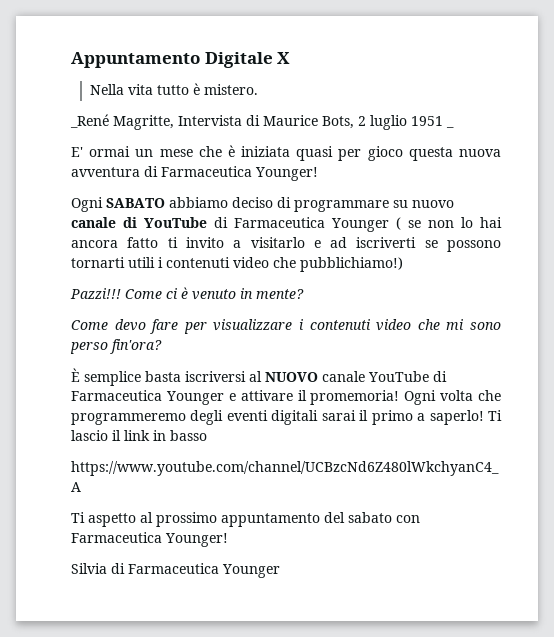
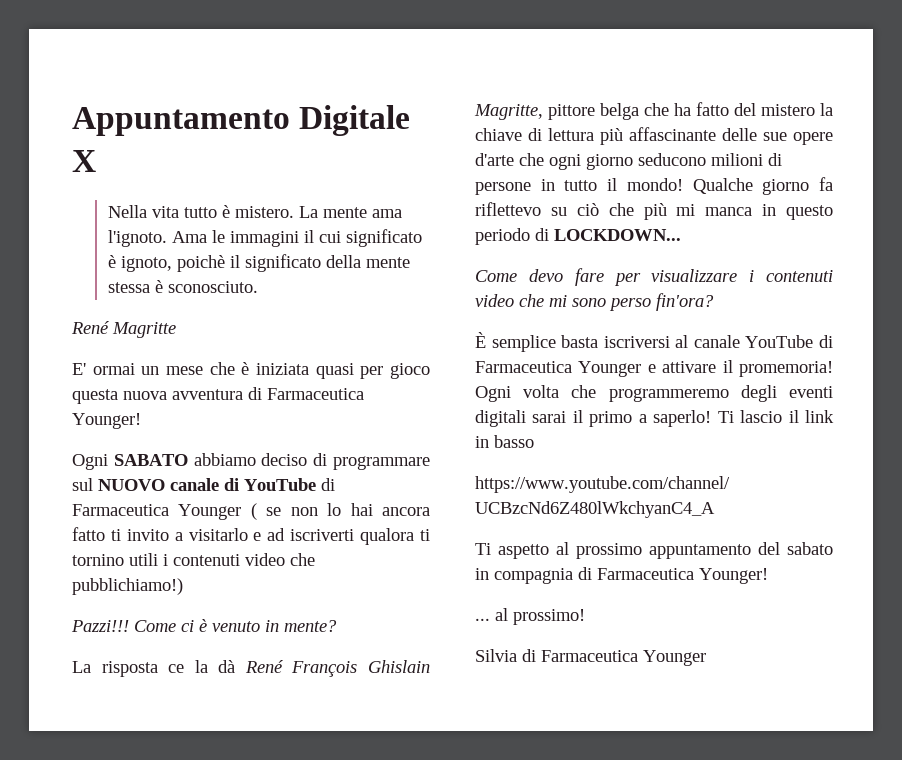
- Nella vita tutto è mistero.
- _René Magritte, Intervista di Maurice Bots, 2 luglio 1951 _
+ Nella vita tutto è mistero. La mente ama l'ignoto. Ama le immagini il cui significato è ignoto, poichè il significato della mente stessa è sconosciuto.
+ René Magritte
- Ogni SABATO abbiamo deciso di programmare su nuovo canale di YouTube di Farmaceutica Younger ( se non lo hai ancora fatto ti invito a visitarlo e ad iscriverti se possono tornarti utili i contenuti video che pubblichiamo!)
+ Ogni SABATO abbiamo deciso di programmare sul NUOVO canale di YouTube di Farmaceutica Younger ( se non lo hai ancora fatto ti invito a visitarlo e ad iscriverti qualora ti tornino utili i contenuti video che pubblichiamo!)
+ La risposta ce la dà René François Ghislain Magritte, pittore belga che ha fatto del mistero la chiave di lettura più affascinante delle sue opere d'arte che ogni giorno seducono milioni di persone in tutto il mondo! Qualche giorno fa riflettevo su ciò che più mi manca in questo periodo di LOCKDOWN...
- È semplice basta iscriversi al NUOVO canale YouTube di Farmaceutica Younger e attivare il promemoria!
+ È semplice basta iscriversi al canale YouTube di Farmaceutica Younger e attivare il promemoria!
- Ti aspetto al prossimo appuntamento del sabato con Farmaceutica Younger!
+ Ti aspetto al prossimo appuntamento del sabato in compagnia di Farmaceutica Younger!
+ ... al prossimo!

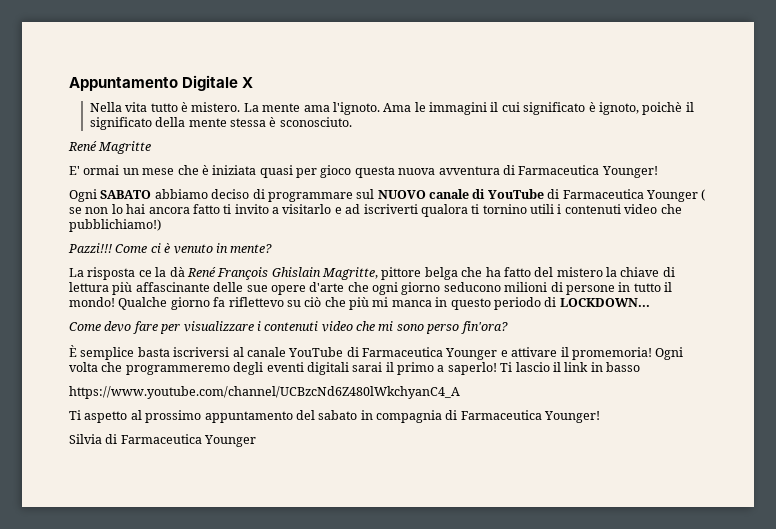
- ... al prossimo!

